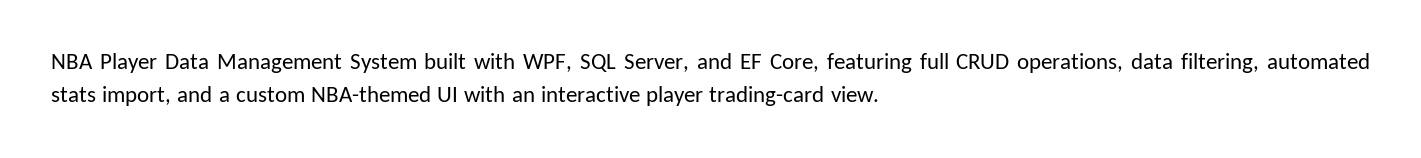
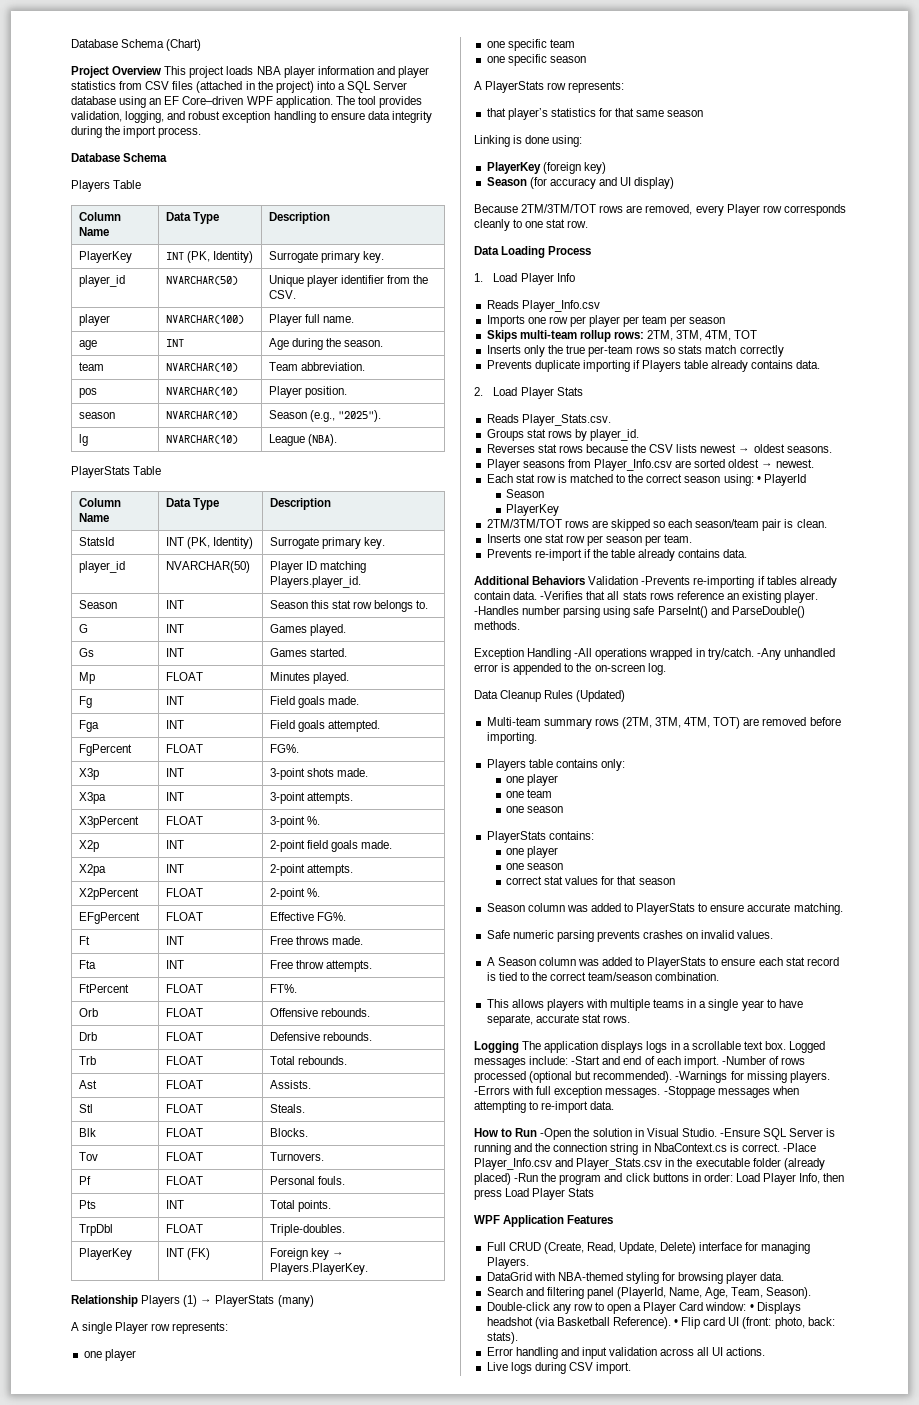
- NBA Player Data Management System built with WPF, SQL Server, and EF Core, featuring full CRUD operations, data filtering, automated stats import, and a custom NBA-themed UI with an interactive player trading-card view.
+ Database Schema (Chart)
+ Project Overview This project loads NBA player information and player statistics from CSV files (attached in the project) into a SQL Server database using an EF Core–driven WPF application. The tool provides validation, logging, and robust exception handling to ensure data integrity during the import process.
+ Database Schema
+ Players Table
+ Column Name | Data Type | Description
+ PlayerKey | INT (PK, Identity) | Surrogate primary key.
+ player_id | NVARCHAR(50) | Unique player identifier from the CSV.
+ player | NVARCHAR(100) | Player full name.
+ age | INT | Age during the season.
+ team | NVARCHAR(10) | Team abbreviation.
+ pos | NVARCHAR(10) | Player position.
+ season | NVARCHAR(10) | Season (e.g., "2025").
+ lg | NVARCHAR(10) | League (NBA).
+ PlayerStats Table
+ Column Name | Data Type | Description
+ StatsId | INT (PK, Identity) | Surrogate primary key.
+ player_id | NVARCHAR(50) | Player ID matching Players.player_id.
+ Season | INT | Season this stat row belongs to.
+ G | INT | Games played.
+ Gs | INT | Games started.
+ Mp | FLOAT | Minutes played.
+ Fg | INT | Field goals made.
+ Fga | INT | Field goals attempted.
+ FgPercent | FLOAT | FG%.
+ X3p | INT | 3-point shots made.
+ X3pa | INT | 3-point attempts.
+ X3pPercent | FLOAT | 3-point %.
+ X2p | INT | 2-point field goals made.
+ X2pa | INT | 2-point attempts.
+ X2pPercent | FLOAT | 2-point %.
+ EFgPercent | FLOAT | Effective FG%.
+ Ft | INT | Free throws made.
+ Fta | INT | Free throw attempts.
+ FtPercent | FLOAT | FT%.
+ Orb | FLOAT | Offensive rebounds.
+ Drb | FLOAT | Defensive rebounds.
+ Trb | FLOAT | Total rebounds.
+ Ast | FLOAT | Assists.
+ Stl | FLOAT | Steals.
+ Blk | FLOAT | Blocks.
+ Tov | FLOAT | Turnovers.
+ Pf | FLOAT | Personal fouls.
+ Pts | INT | Total points.
+ TrpDbl | FLOAT | Triple-doubles.
+ PlayerKey | INT (FK) | Foreign key → Players.PlayerKey.
+ Relationship Players (1) → PlayerStats (many)
+ A single Player row represents:
+ one player
+ one specific team
+ one specific season
+ A PlayerStats row represents:
+ that player’s statistics for that same season
+ Linking is done using:
+ PlayerKey (foreign key)
+ Season (for accuracy and UI display)
+ Because 2TM/3TM/TOT rows are removed, every Player row corresponds cleanly to one stat row.
+ Data Loading Process
+ 1. Load Player Info
+ Reads Player_Info.csv
+ Imports one row per player per team per season
+ Skips multi-team rollup rows: 2TM, 3TM, 4TM, TOT
+ Inserts only the true per-team rows so stats match correctly
+ Prevents duplicate importing if Players table already contains data.
+ 2. Load Player Stats
+ Reads Player_Stats.csv.
+ Groups stat rows by player_id.
+ Reverses stat rows because the CSV lists newest → oldest seasons.
+ Player seasons from Player_Info.csv are sorted oldest → newest.
+ Each stat row is matched to the correct season using: • PlayerId
+ Season
+ PlayerKey
+ 2TM/3TM/TOT rows are skipped so each season/team pair is clean.
+ Inserts one stat row per season per team.
+ Prevents re-import if the table already contains data.
+ Additional Behaviors Validation -Prevents re-importing if tables already contain data. -Verifies that all stats rows reference an existing player. -Handles number parsing using safe ParseInt() and ParseDouble() methods.
+ Exception Handling -All operations wrapped in try/catch. -Any unhandled error is appended to the on-screen log.
+ Data Cleanup Rules (Updated)
+ Multi-team summary rows (2TM, 3TM, 4TM, TOT) are removed before importing.
+ Players table contains only:
+ one player
+ one team
+ one season
+ PlayerStats contains:
+ one player
+ one season
+ correct stat values for that season
+ Season column was added to PlayerStats to ensure accurate matching.
+ Safe numeric parsing prevents crashes on invalid values.
+ A Season column was added to PlayerStats to ensure each stat record is tied to the correct team/season combination.
+ This allows players with multiple teams in a single year to have separate, accurate stat rows.
+ Logging The application displays logs in a scrollable text box. Logged messages include: -Start and end of each import. -Number of rows processed (optional but recommended). -Warnings for missing players. -Errors with full exception messages. -Stoppage messages when attempting to re-import data.
+ How to Run -Open the solution in Visual Studio. -Ensure SQL Server is running and the connection string in NbaContext.cs is correct. -Place Player_Info.csv and Player_Stats.csv in the executable folder (already placed) -Run the program and click buttons in order: Load Player Info, then press Load Player Stats
+ WPF Application Features
+ Full CRUD (Create, Read, Update, Delete) interface for managing Players.
+ DataGrid with NBA-themed styling for browsing player data.
+ Search and filtering panel (PlayerId, Name, Age, Team, Season).
+ Double-click any row to open a Player Card window: • Displays headshot (via Basketball Reference). • Flip card UI (front: photo, back: stats).
+ Error handling and input validation across all UI actions.
+ Live logs during CSV import.

